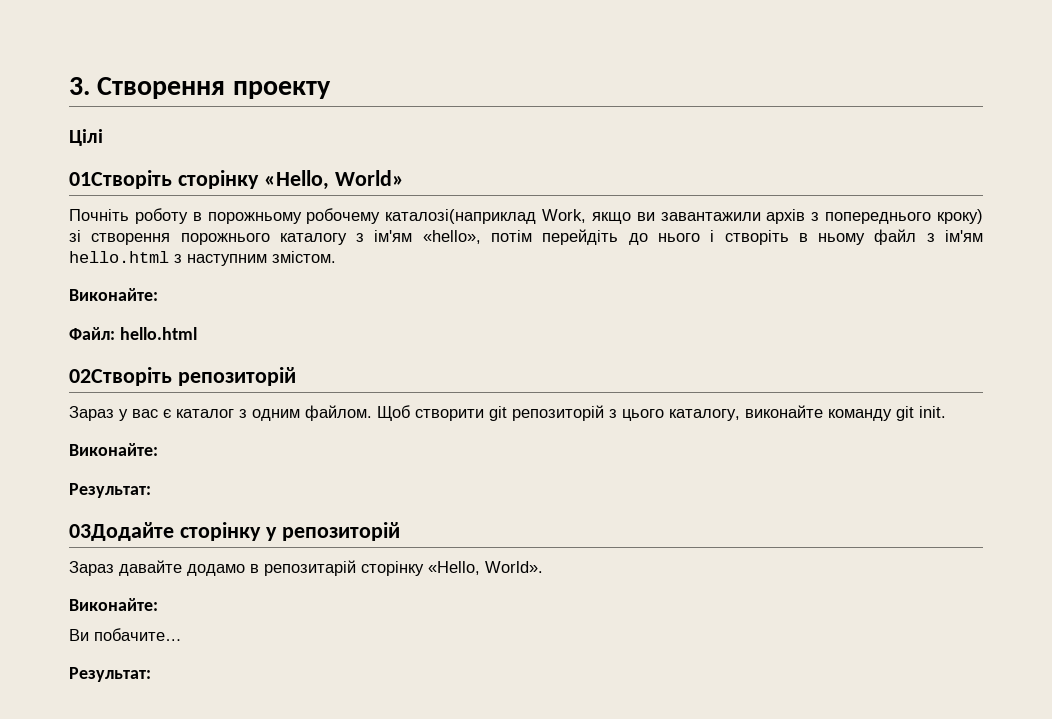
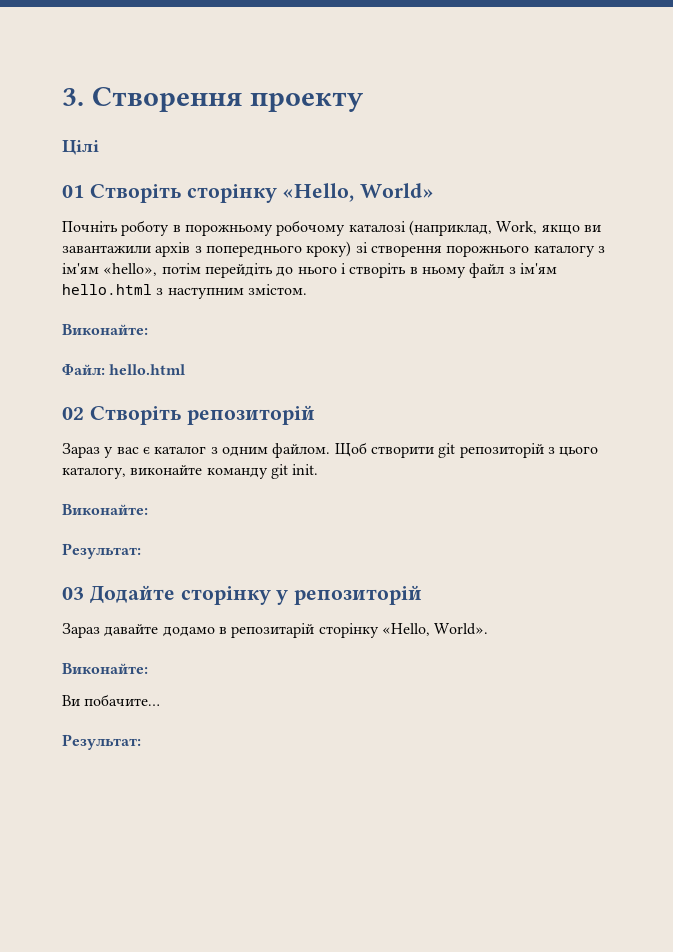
- 01Створіть сторінку «Hello, World»
+ 01 Створіть сторінку «Hello, World»
- Почніть роботу в порожньому робочему каталозі(наприклад Work, якщо ви завантажили архів з попереднього кроку) зі створення порожнього каталогу з ім'ям «hello», потім перейдіть до нього і створіть в ньому файл з ім'ям hello.html з наступним змістом.
+ Почніть роботу в порожньому робочому каталозі (наприклад, Work, якщо ви завантажили архів з попереднього кроку) зі створення порожнього каталогу з ім'ям «hello», потім перейдіть до нього і створіть в ньому файл з ім'ям hello.html з наступним змістом.
- 02Створіть репозиторій
+ 02 Створіть репозиторій
- 03Додайте сторінку у репозиторій
+ 03 Додайте сторінку у репозиторій

